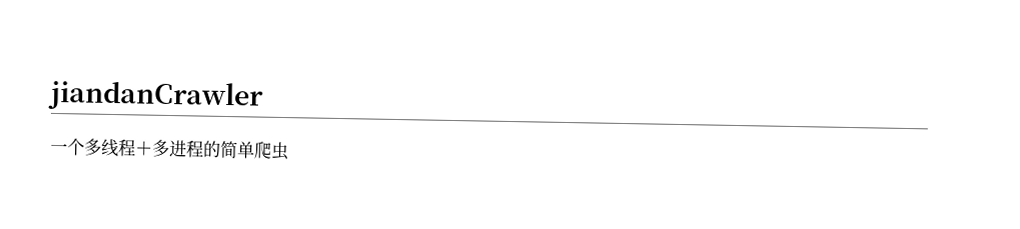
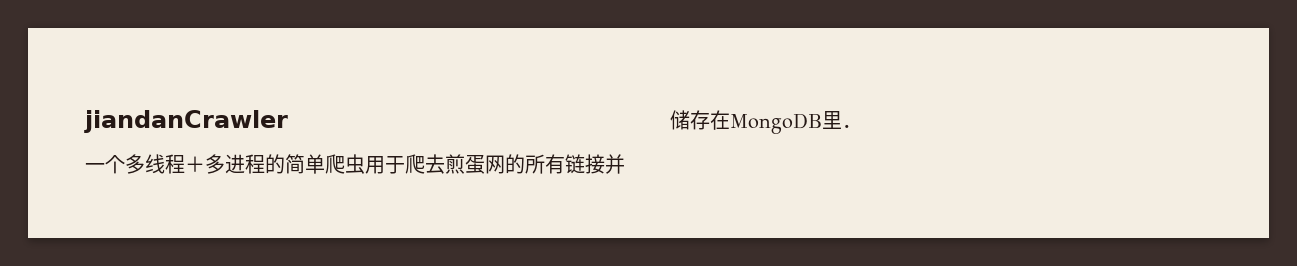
- 一个多线程＋多进程的简单爬虫
+ 一个多线程＋多进程的简单爬虫用于爬去煎蛋网的所有链接并储存在MongoDB里．

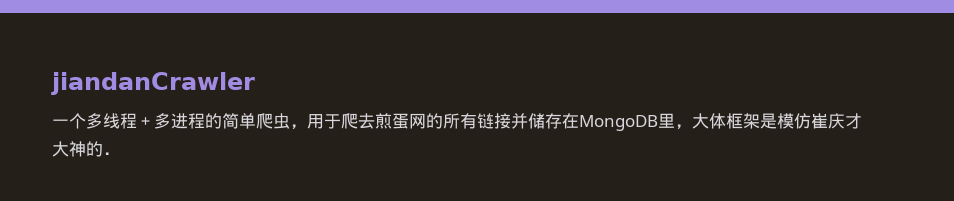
- 一个多线程＋多进程的简单爬虫用于爬去煎蛋网的所有链接并储存在MongoDB里．
+ 一个多线程＋多进程的简单爬虫，用于爬去煎蛋网的所有链接并储存在MongoDB里，大体框架是模仿崔庆才大神的．

